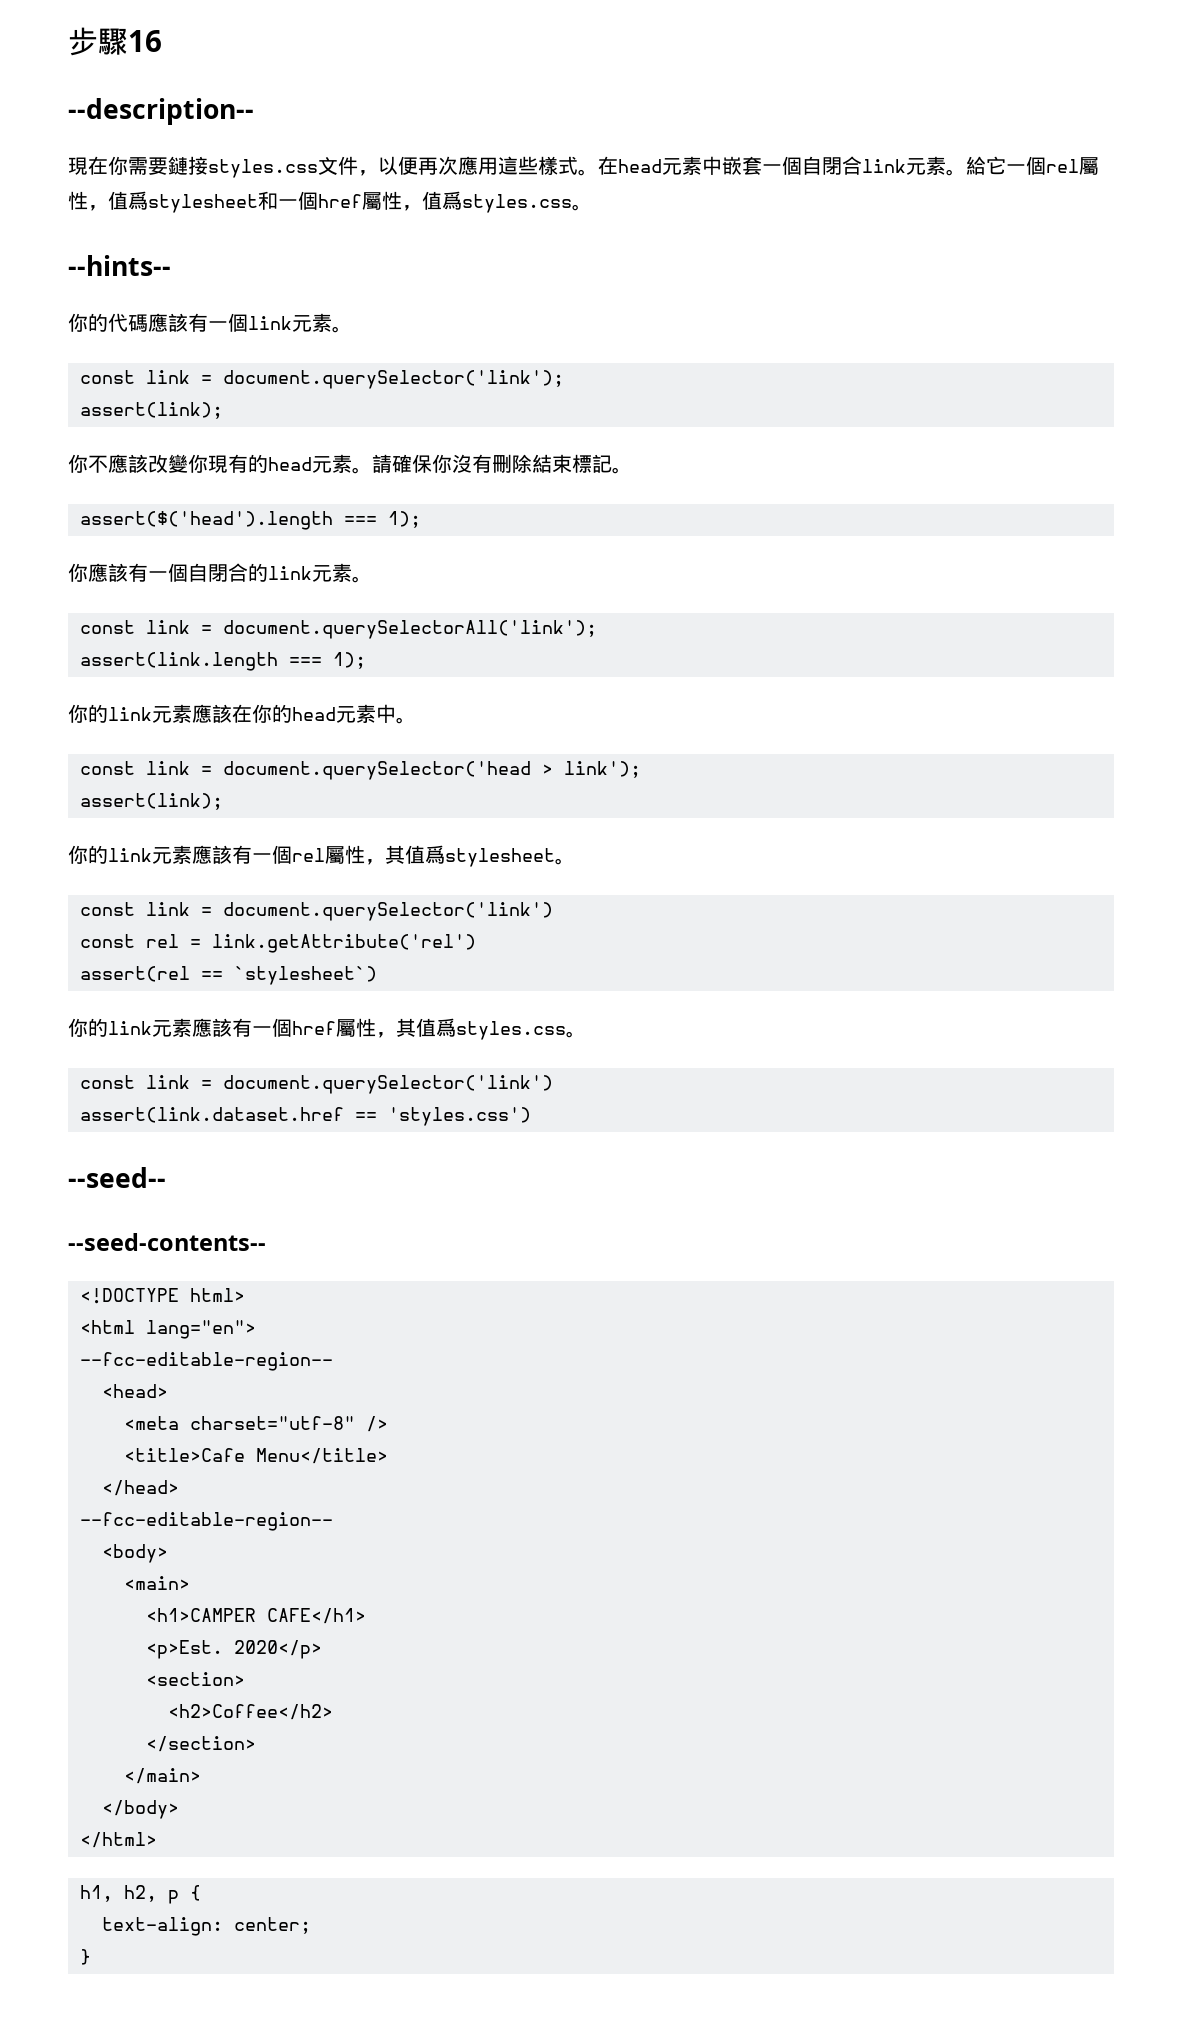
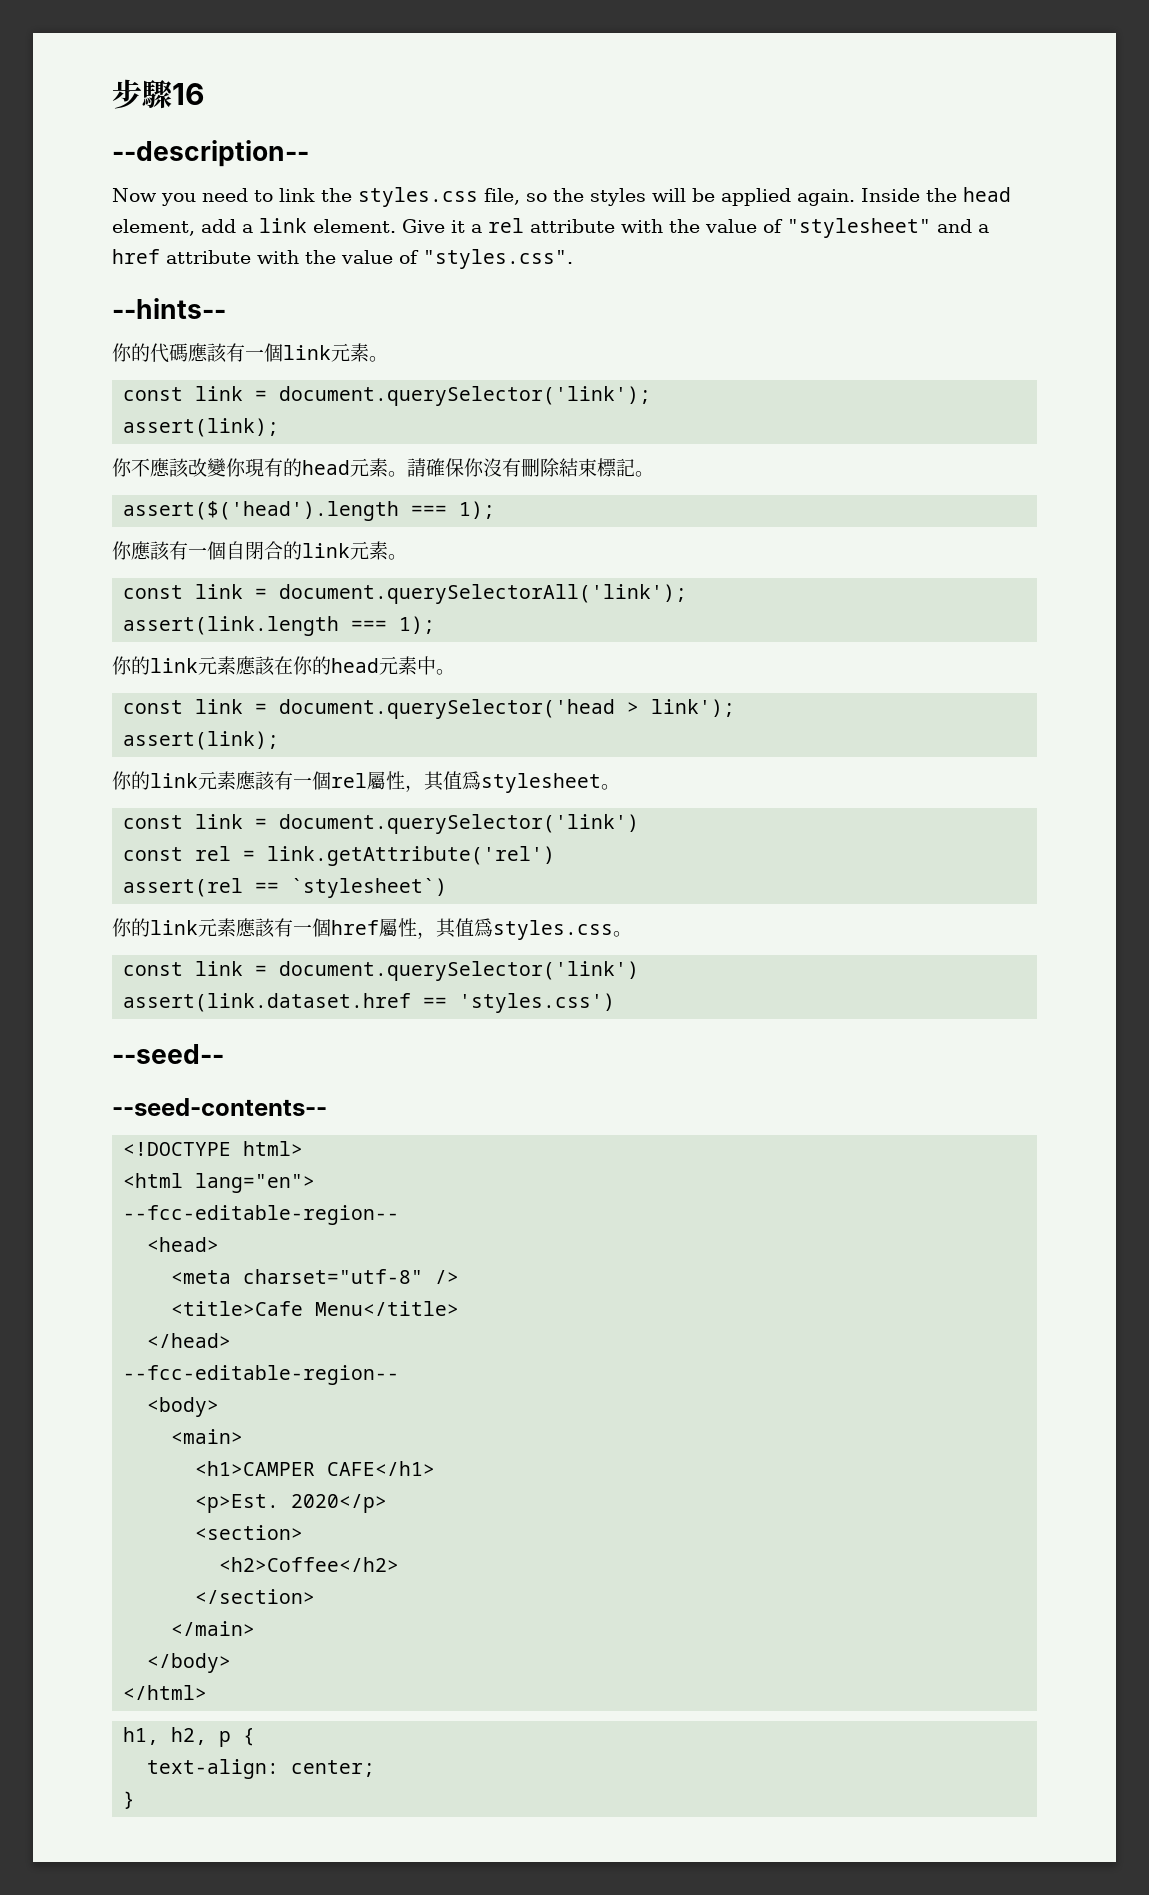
- 現在你需要鏈接styles.css文件，以便再次應用這些樣式。在head元素中嵌套一個自閉合link元素。給它一個rel屬性，值爲stylesheet和一個href屬性，值爲styles.css。
+ Now you need to link the styles.css file, so the styles will be applied again. Inside the head element, add a link element. Give it a rel attribute with the value of "stylesheet" and a href attribute with the value of "styles.css".

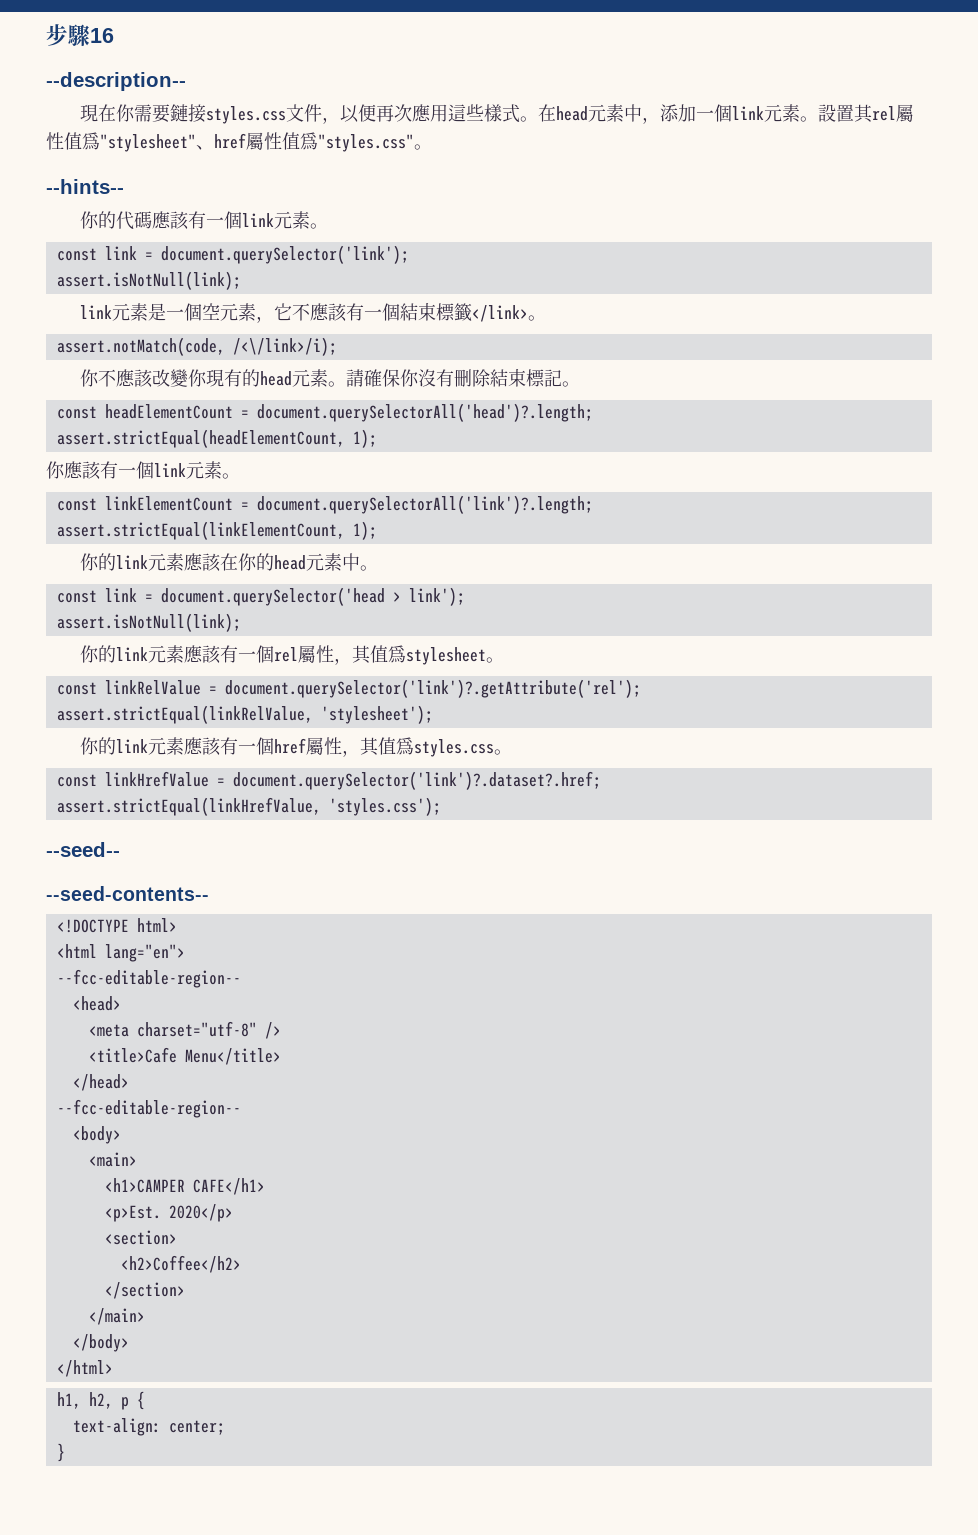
- Now you need to link the styles.css file, so the styles will be applied again. Inside the head element, add a link element. Give it a rel attribute with the value of "stylesheet" and a href attribute with the value of "styles.css".
+ 現在你需要鏈接styles.css文件，以便再次應用這些樣式。在head元素中，添加一個link元素。設置其rel屬性值爲"stylesheet"、href屬性值爲"styles.css"。
  const link = document.querySelector('link');
- assert(link);
+ assert.isNotNull(link);
+ link元素是一個空元素，它不應該有一個結束標籤</link>。
+ assert.notMatch(code, /<\/link>/i);
- assert($('head').length === 1);
+ const headElementCount = document.querySelectorAll('head')?.length;
+ assert.strictEqual(headElementCount, 1);
- 你應該有一個自閉合的link元素。
- const link = document.querySelectorAll('link');
- assert(link.length === 1);
+ 你應該有一個link元素。
+ const linkElementCount = document.querySelectorAll('link')?.length;
+ assert.strictEqual(linkElementCount, 1);
  const link = document.querySelector('head > link');
- assert(link);
+ assert.isNotNull(link);
  你的link元素應該有一個rel屬性，其值爲stylesheet。
- const link = document.querySelector('link')
- const rel = link.getAttribute('rel')
- assert(rel == `stylesheet`)
+ const linkRelValue = document.querySelector('link')?.getAttribute('rel');
+ assert.strictEqual(linkRelValue, 'stylesheet');
  你的link元素應該有一個href屬性，其值爲styles.css。
- const link = document.querySelector('link')
- assert(link.dataset.href == 'styles.css')
+ const linkHrefValue = document.querySelector('link')?.dataset?.href;
+ assert.strictEqual(linkHrefValue, 'styles.css');

